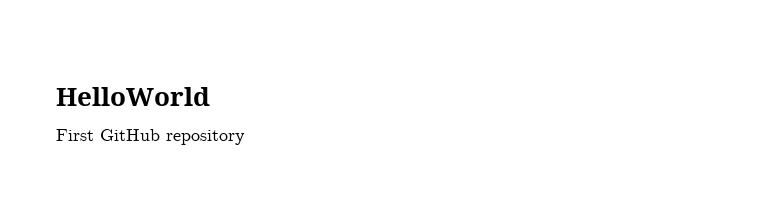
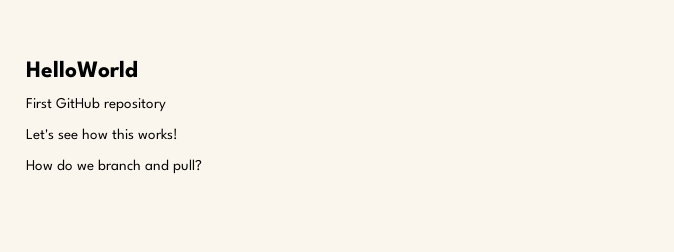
+ Let's see how this works!
+ How do we branch and pull?

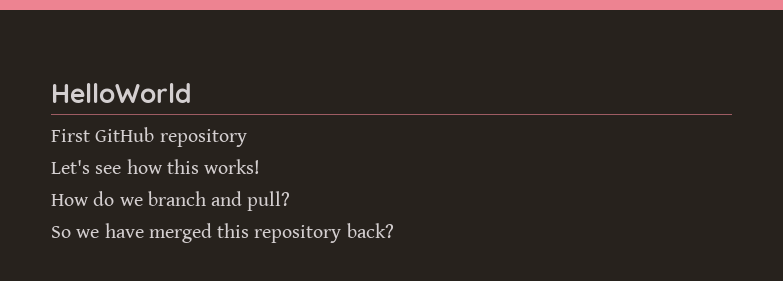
+ So we have merged this repository back?

